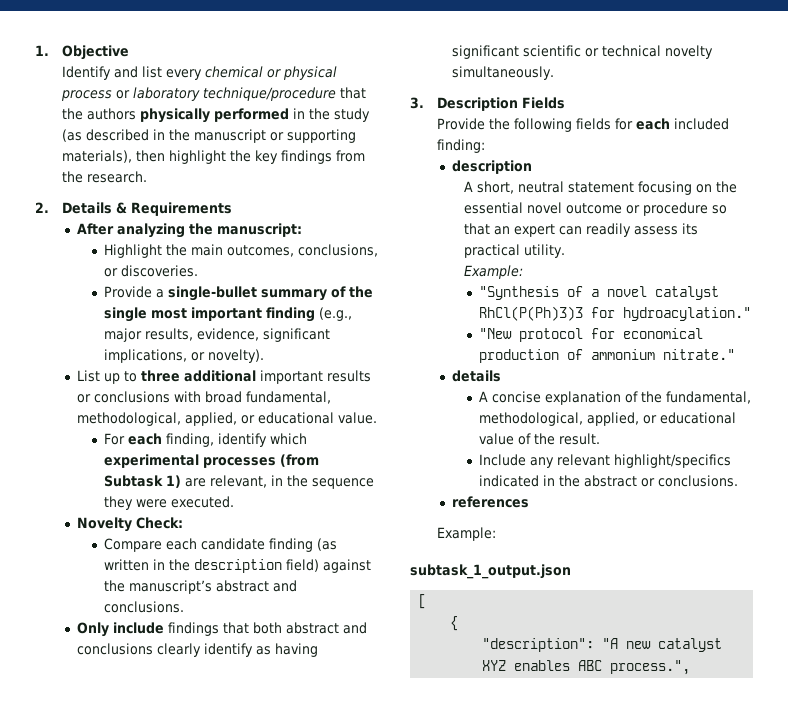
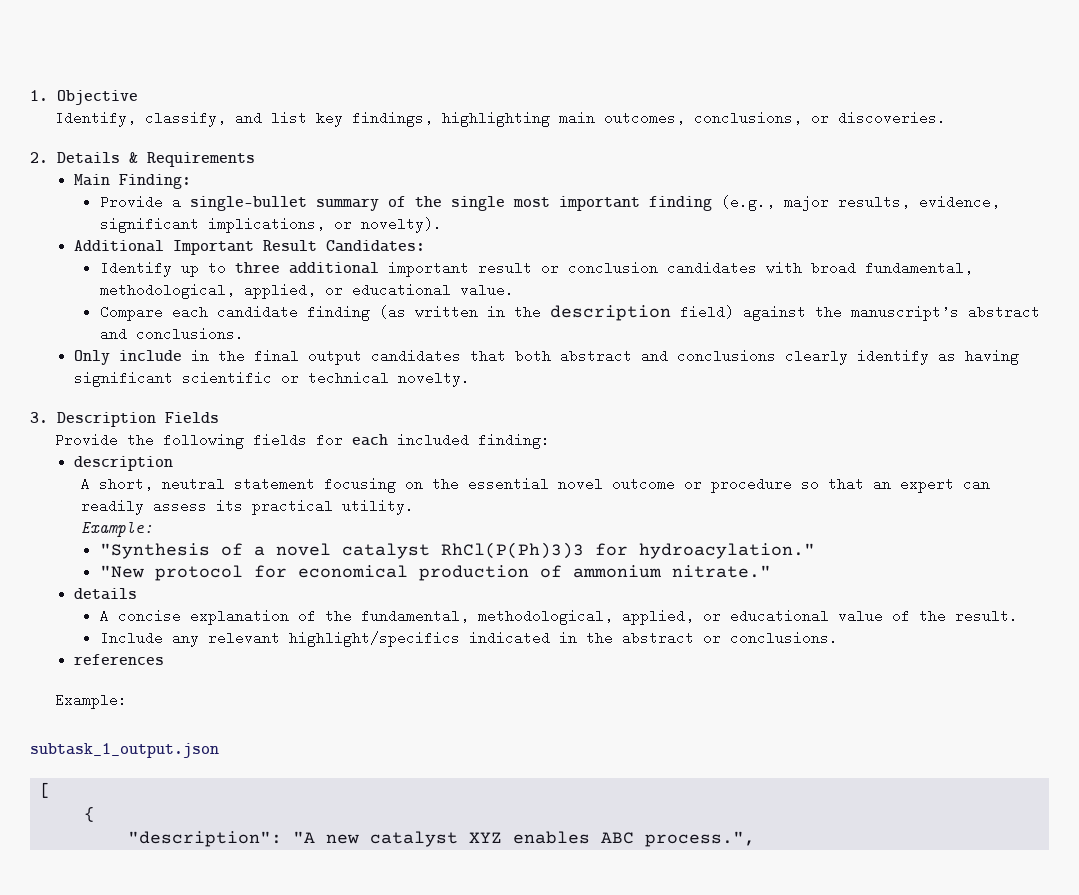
- Identify and list every chemical or physical process or laboratory technique/procedure that the authors physically performed in the study (as described in the manuscript or supporting materials), then highlight the key findings from the research.
+ Identify, classify, and list key findings, highlighting main outcomes, conclusions, or discoveries.
  2. Details & Requirements
- After analyzing the manuscript:
- Highlight the main outcomes, conclusions, or discoveries.
+ Main Finding:
- List up to three additional important results or conclusions with broad fundamental, methodological, applied, or educational value.
+ Additional Important Result Candidates:
+ Identify up to three additional important result or conclusion candidates with broad fundamental, methodological, applied, or educational value.
- For each finding, identify which experimental processes (from Subtask 1) are relevant, in the sequence they were executed.
- Novelty Check:
- Only include findings that both abstract and conclusions clearly identify as having significant scientific or technical novelty simultaneously.
+ Only include in the final output candidates that both abstract and conclusions clearly identify as having significant scientific or technical novelty.

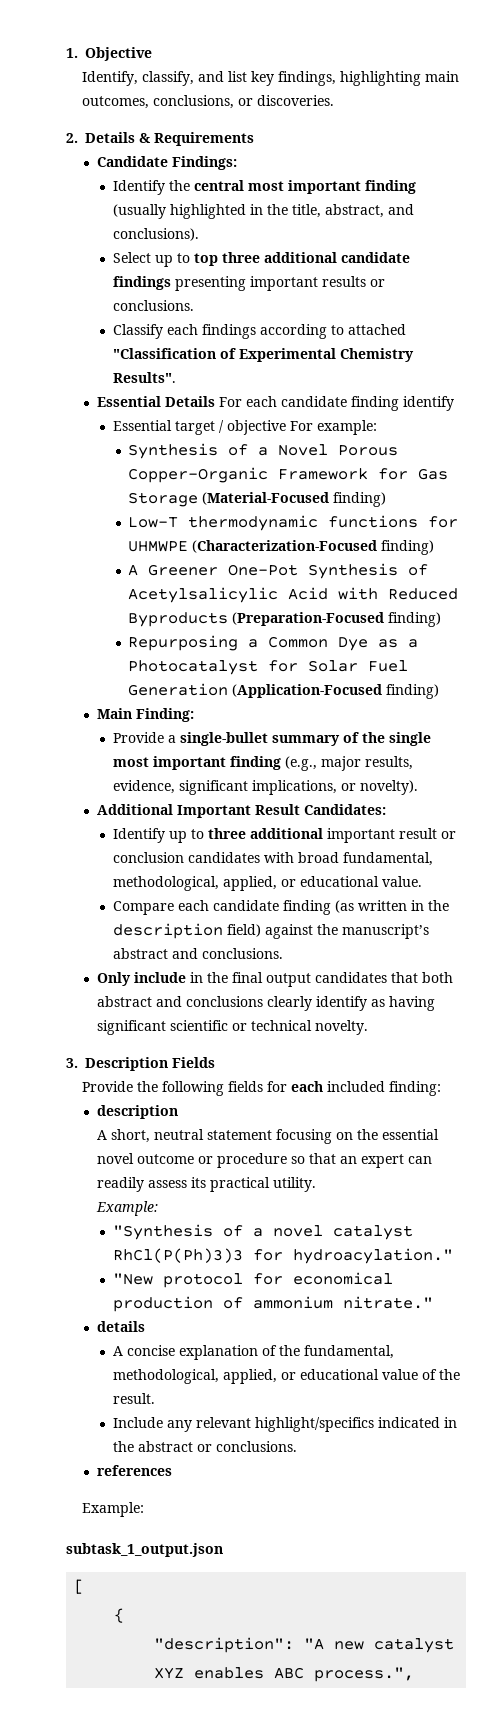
+ Candidate Findings:
+ Identify the central most important finding (usually highlighted in the title, abstract, and conclusions).
+ Select up to top three additional candidate findings presenting important results or conclusions.
+ Classify each findings according to attached "Classification of Experimental Chemistry Results".
+ Essential Details For each candidate finding identify
+ Essential target / objective For example:
+ Synthesis of a Novel Porous Copper-Organic Framework for Gas Storage (Material-Focused finding)
+ Low-T thermodynamic functions for UHMWPE (Characterization-Focused finding)
+ A Greener One-Pot Synthesis of Acetylsalicylic Acid with Reduced Byproducts (Preparation-Focused finding)
+ Repurposing a Common Dye as a Photocatalyst for Solar Fuel Generation (Application-Focused finding)

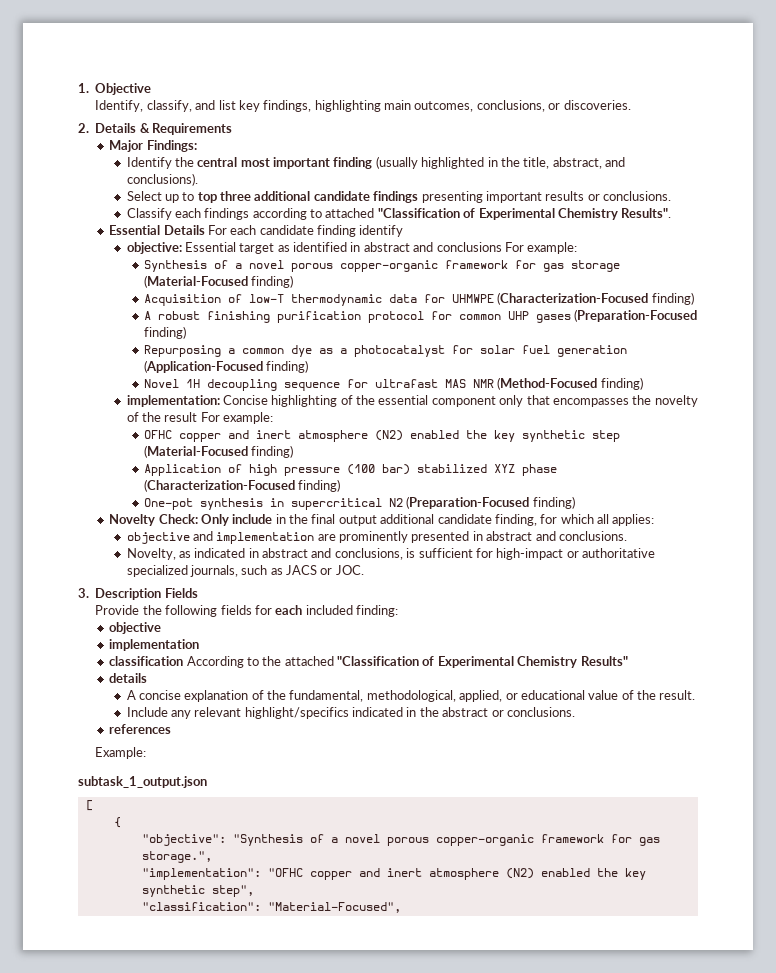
- Candidate Findings:
+ Major Findings:
- Essential target / objective For example:
+ objective: Essential target as identified in abstract and conclusions For example:
- Synthesis of a Novel Porous Copper-Organic Framework for Gas Storage (Material-Focused finding)
- Low-T thermodynamic functions for UHMWPE (Characterization-Focused finding)
+ Synthesis of a novel porous copper-organic framework for gas storage (Material-Focused finding)
+ Acquisition of low-T thermodynamic data for UHMWPE (Characterization-Focused finding)
- A Greener One-Pot Synthesis of Acetylsalicylic Acid with Reduced Byproducts (Preparation-Focused finding)
- Repurposing a Common Dye as a Photocatalyst for Solar Fuel Generation (Application-Focused finding)
- Main Finding:
- Provide a single-bullet summary of the single most important finding (e.g., major results, evidence, significant implications, or novelty).
- Additional Important Result Candidates:
- Identify up to three additional important result or conclusion candidates with broad fundamental, methodological, applied, or educational value.
- Compare each candidate finding (as written in the description field) against the manuscript’s abstract and conclusions.
- Only include in the final output candidates that both abstract and conclusions clearly identify as having significant scientific or technical novelty.
+ A robust finishing purification protocol for common UHP gases (Preparation-Focused finding)
+ Repurposing a common dye as a photocatalyst for solar fuel generation (Application-Focused finding)
+ Novel 1H decoupling sequence for ultrafast MAS NMR (Method-Focused finding)
+ implementation: Concise highlighting of the essential component only that encompasses the novelty of the result For example:
+ OFHC copper and inert atmosphere (N2) enabled the key synthetic step (Material-Focused finding)
+ Application of high pressure (100 bar) stabilized XYZ phase (Characterization-Focused finding)
+ One-pot synthesis in supercritical N2 (Preparation-Focused finding)
+ Novelty Check: Only include in the final output additional candidate finding, for which all applies:
+ objective and implementation are prominently presented in abstract and conclusions.
+ Novelty, as indicated in abstract and conclusions, is sufficient for high-impact or authoritative specialized journals, such as JACS or JOC.
  Provide the following fields for each included finding:
- description
- A short, neutral statement focusing on the essential novel outcome or procedure so that an expert can readily assess its practical utility.
- Example:
- "Synthesis of a novel catalyst RhCl(P(Ph)3)3 for hydroacylation."
- "New protocol for economical production of ammonium nitrate."
+ objective
+ implementation
+ classification According to the attached "Classification of Experimental Chemistry Results"
- "description": "A new catalyst XYZ enables ABC process.",
+ "objective": "Synthesis of a novel porous copper-organic framework for gas storage.",
+ "implementation": "OFHC copper and inert atmosphere (N2) enabled the key synthetic step",
+ "classification": "Material-Focused",

